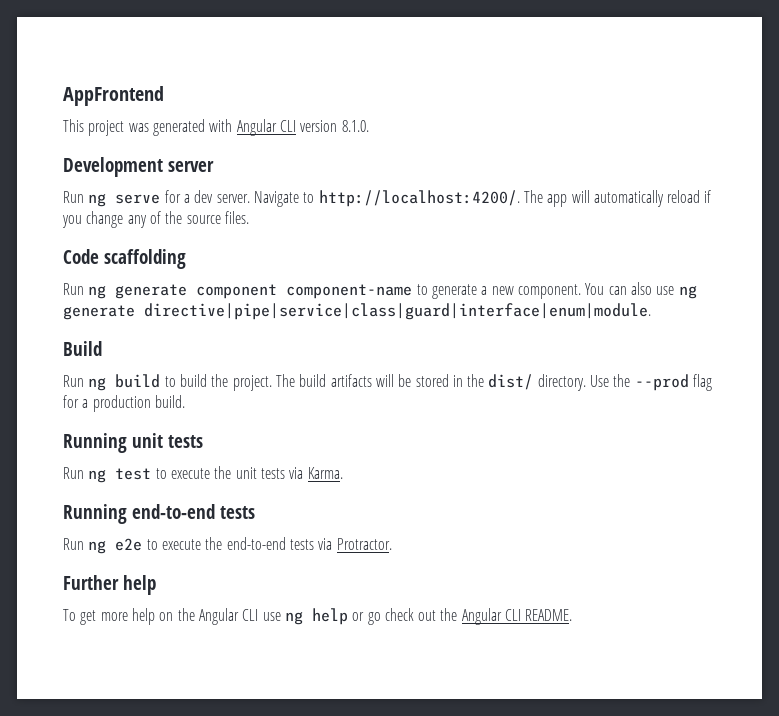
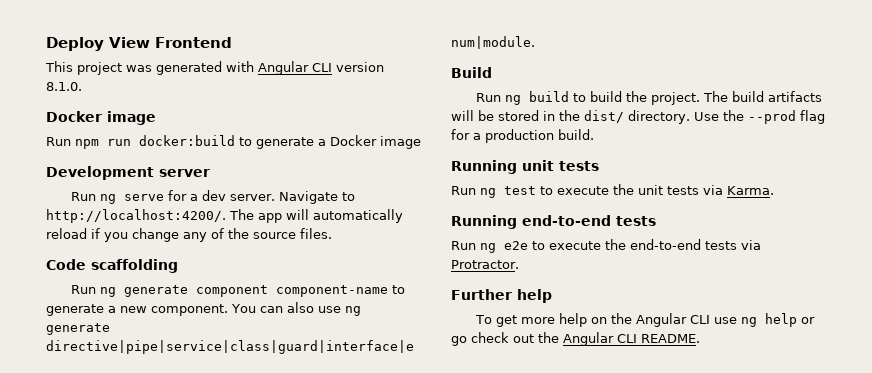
- AppFrontend
+ Deploy View Frontend
  This project was generated with Angular CLI version 8.1.0.
+ Docker image
+ Run npm run docker:build to generate a Docker image

